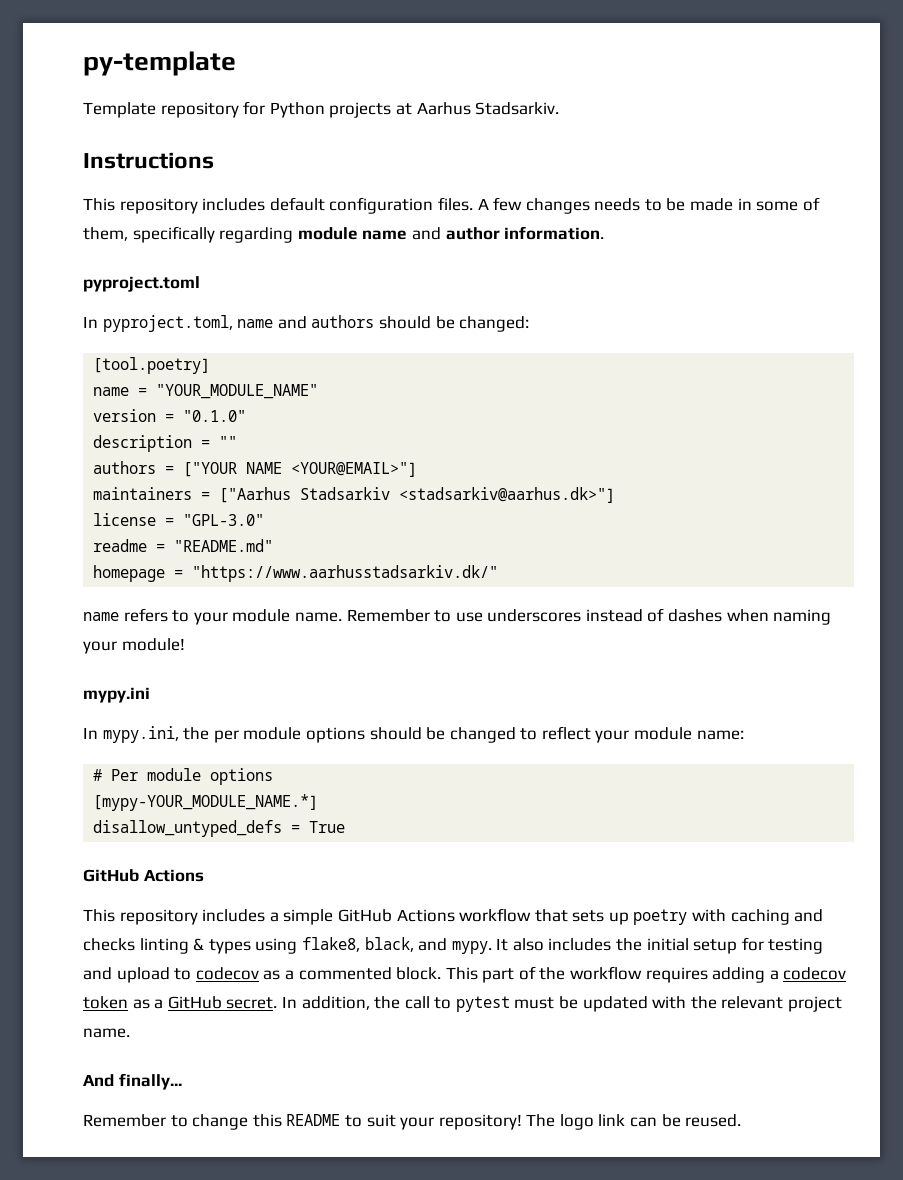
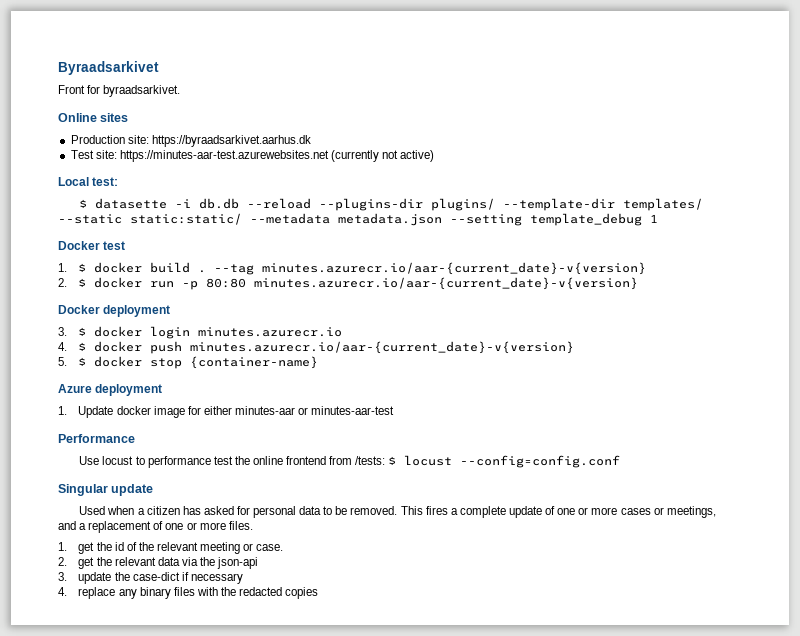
- py-template
- Template repository for Python projects at Aarhus Stadsarkiv.
- Instructions
- This repository includes default configuration files. A few changes needs to be made in some of them, specifically regarding module name and author information.
- pyproject.toml
- In pyproject.toml, name and authors should be changed:
- [tool.poetry]
- name = "YOUR_MODULE_NAME"
- version = "0.1.0"
- description = ""
- authors = ["YOUR NAME <YOUR@EMAIL>"]
- maintainers = ["Aarhus Stadsarkiv <stadsarkiv@aarhus.dk>"]
- license = "GPL-3.0"
- readme = "README.md"
- homepage = "https://www.aarhusstadsarkiv.dk/"
- name refers to your module name. Remember to use underscores instead of dashes when naming your module!
- mypy.ini
- In mypy.ini, the per module options should be changed to reflect your module name:
- # Per module options
- [mypy-YOUR_MODULE_NAME.*]
- disallow_untyped_defs = True
- GitHub Actions
- This repository includes a simple GitHub Actions workflow that sets up poetry with caching and checks linting & types using flake8, black, and mypy. It also includes the initial setup for testing and upload to codecov as a commented block. This part of the workflow requires adding a codecov token as a GitHub secret. In addition, the call to pytest must be updated with the relevant project name.
- And finally...
- Remember to change this README to suit your repository! The logo link can be reused.
+ Byraadsarkivet
+ Front for byraadsarkivet.
+ Online sites
+ Production site: https://byraadsarkivet.aarhus.dk
+ Test site: https://minutes-aar-test.azurewebsites.net (currently not active)
+ Local test:
+ $ datasette -i db.db --reload --plugins-dir plugins/ --template-dir templates/ --static static:static/ --metadata metadata.json --setting template_debug 1
+ Docker test
+ 1. $ docker build . --tag minutes.azurecr.io/aar-{current_date}-v{version}
+ 2. $ docker run -p 80:80 minutes.azurecr.io/aar-{current_date}-v{version}
+ Docker deployment
+ 3. $ docker login minutes.azurecr.io
+ 4. $ docker push minutes.azurecr.io/aar-{current_date}-v{version}
+ 5. $ docker stop {container-name}
+ Azure deployment
+ 1. Update docker image for either minutes-aar or minutes-aar-test
+ Performance
+ Use locust to performance test the online frontend from /tests: $ locust --config=config.conf
+ Singular update
+ Used when a citizen has asked for personal data to be removed. This fires a complete update of one or more cases or meetings, and a replacement of one or more files.
+ 1. get the id of the relevant meeting or case.
+ 2. get the relevant data via the json-api
+ 3. update the case-dict if necessary
+ 4. replace any binary files with the redacted copies

